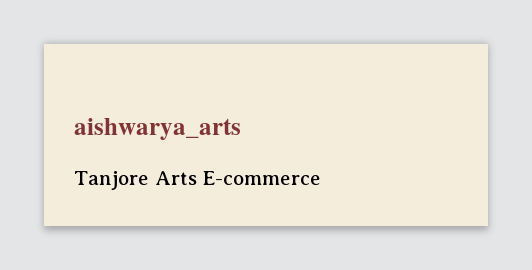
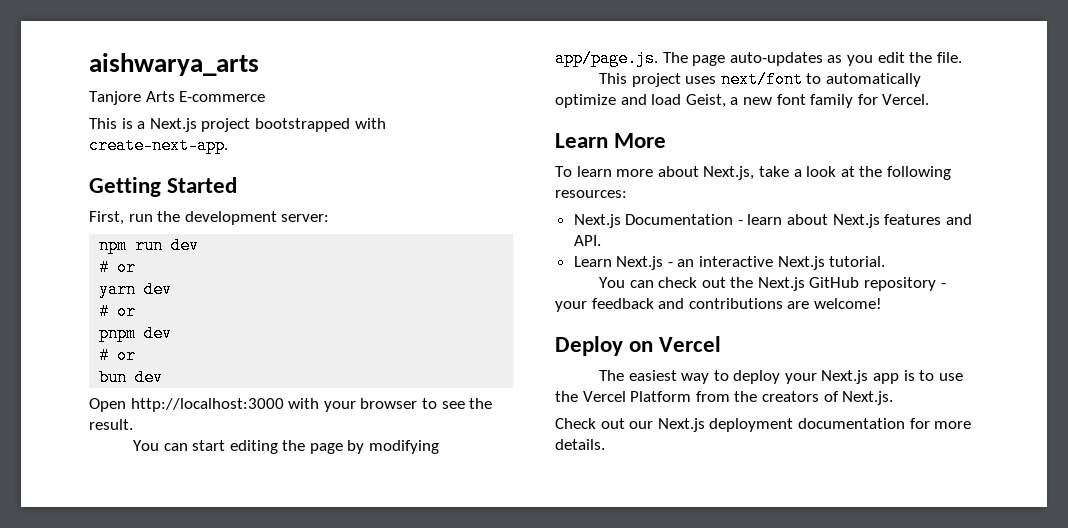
+ This is a Next.js project bootstrapped with create-next-app.
+ Getting Started
+ First, run the development server:
+ npm run dev
+ # or
+ yarn dev
+ # or
+ pnpm dev
+ # or
+ bun dev
+ Open http://localhost:3000 with your browser to see the result.
+ You can start editing the page by modifying app/page.js. The page auto-updates as you edit the file.
+ This project uses next/font to automatically optimize and load Geist, a new font family for Vercel.
+ Learn More
+ To learn more about Next.js, take a look at the following resources:
+ Next.js Documentation - learn about Next.js features and API.
+ Learn Next.js - an interactive Next.js tutorial.
+ You can check out the Next.js GitHub repository - your feedback and contributions are welcome!
+ Deploy on Vercel
+ The easiest way to deploy your Next.js app is to use the Vercel Platform from the creators of Next.js.
+ Check out our Next.js deployment documentation for more details.

